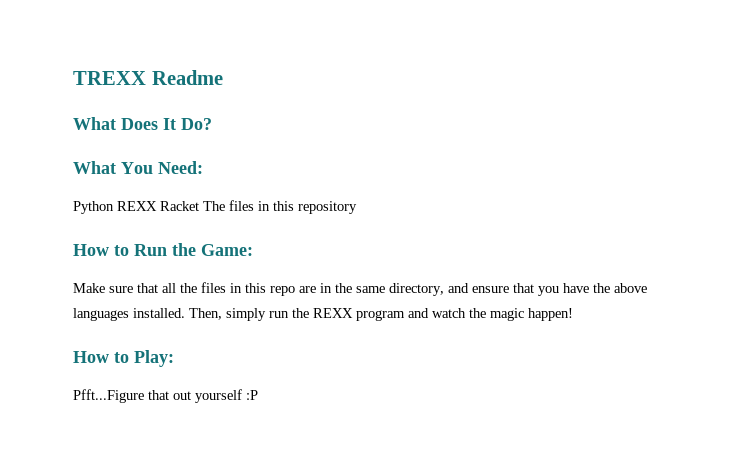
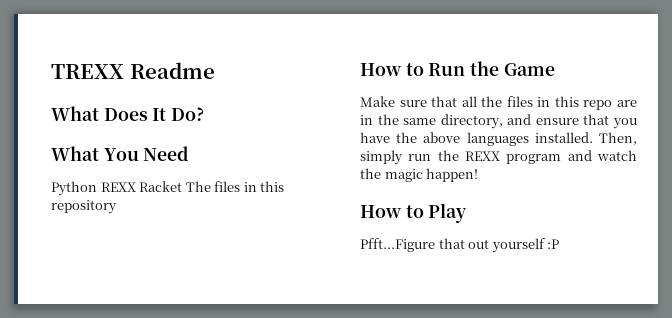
- What You Need:
+ What You Need
- How to Run the Game:
+ How to Run the Game
- How to Play:
+ How to Play

